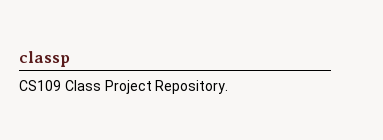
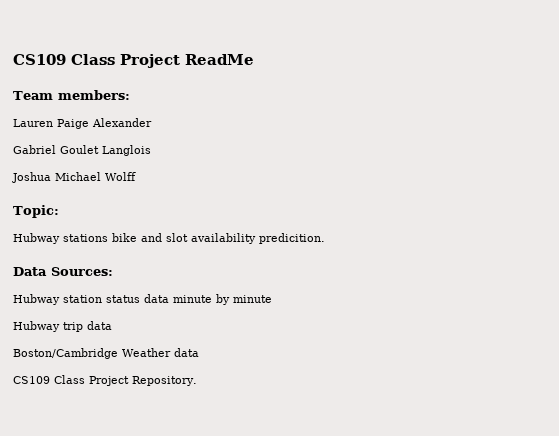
- classp
+ CS109 Class Project ReadMe
+ Team members:
+ Lauren Paige Alexander
+ Gabriel Goulet Langlois
+ Joshua Michael Wolff
+ Topic:
+ Hubway stations bike and slot availability predicition.
+ Data Sources:
+ Hubway station status data minute by minute
+ Hubway trip data
+ Boston/Cambridge Weather data

